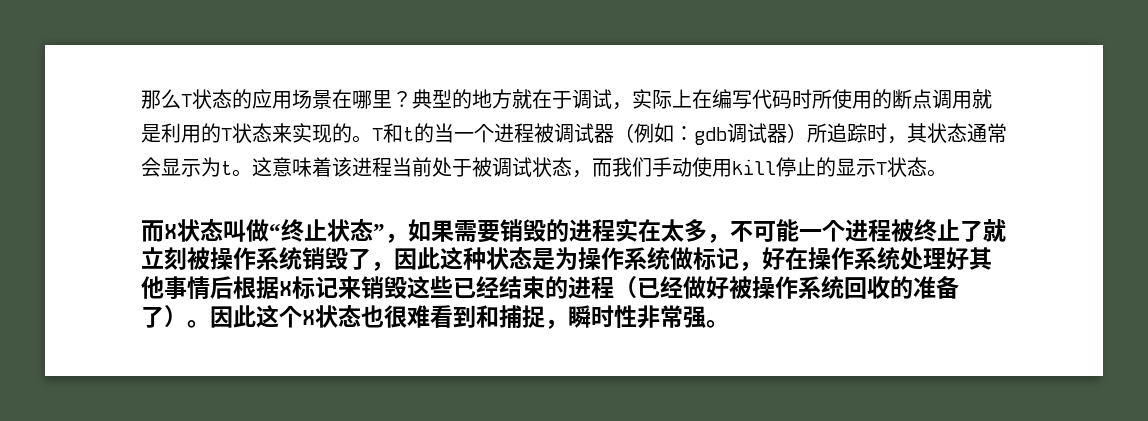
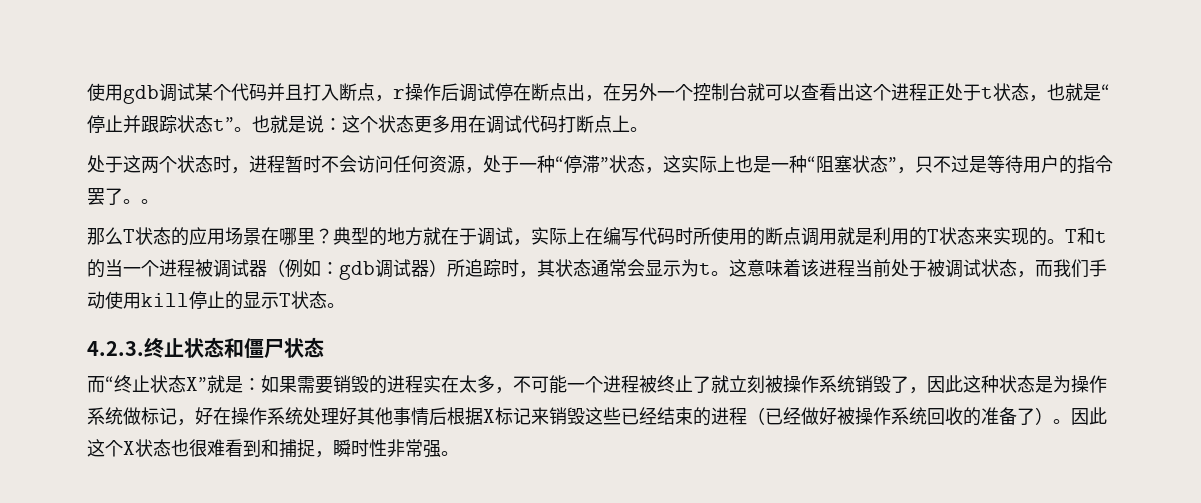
+ 使用gdb调试某个代码并且打入断点，r操作后调试停在断点出，在另外一个控制台就可以查看出这个进程正处于t状态，也就是“停止并跟踪状态t”。也就是说：这个状态更多用在调试代码打断点上。
+ 处于这两个状态时，进程暂时不会访问任何资源，处于一种“停滞”状态，这实际上也是一种“阻塞状态”，只不过是等待用户的指令罢了。。
- 而X状态叫做“终止状态”，如果需要销毁的进程实在太多，不可能一个进程被终止了就立刻被操作系统销毁了，因此这种状态是为操作系统做标记，好在操作系统处理好其他事情后根据X标记来销毁这些已经结束的进程（已经做好被操作系统回收的准备了）。
+ 4.2.3.终止状态和僵尸状态
+ 而“终止状态X”就是：如果需要销毁的进程实在太多，不可能一个进程被终止了就立刻被操作系统销毁了，因此这种状态是为操作系统做标记，好在操作系统处理好其他事情后根据X标记来销毁这些已经结束的进程（已经做好被操作系统回收的准备了）。

